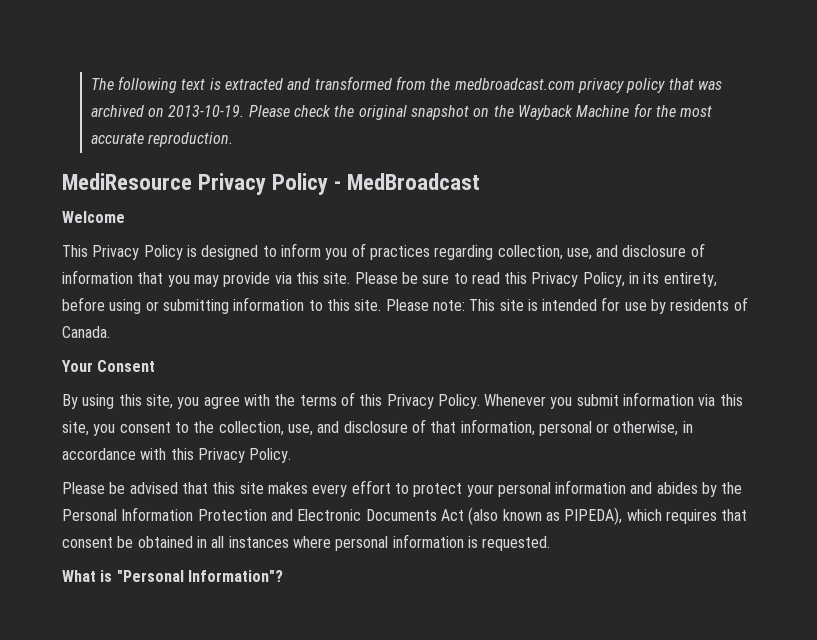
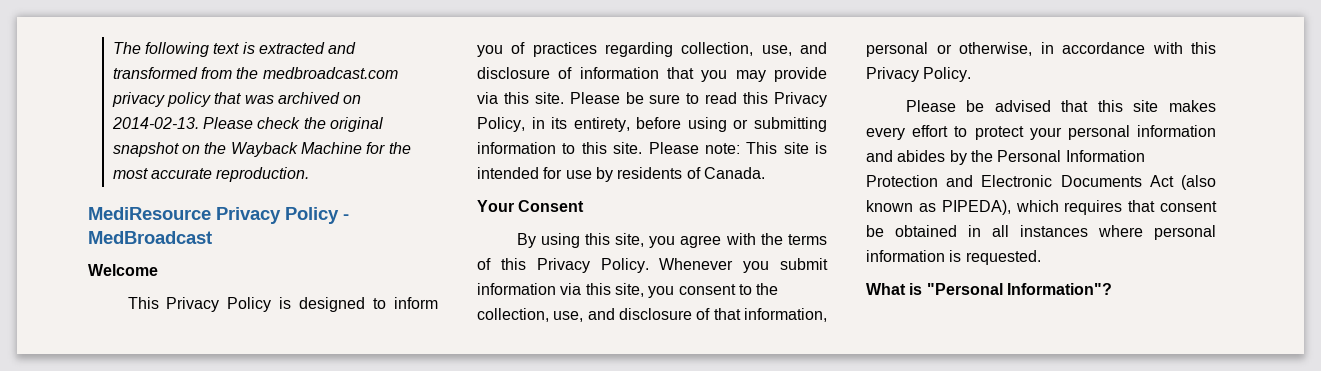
- The following text is extracted and transformed from the medbroadcast.com privacy policy that was archived on 2013-10-19.
+ The following text is extracted and transformed from the medbroadcast.com privacy policy that was archived on 2014-02-13.

